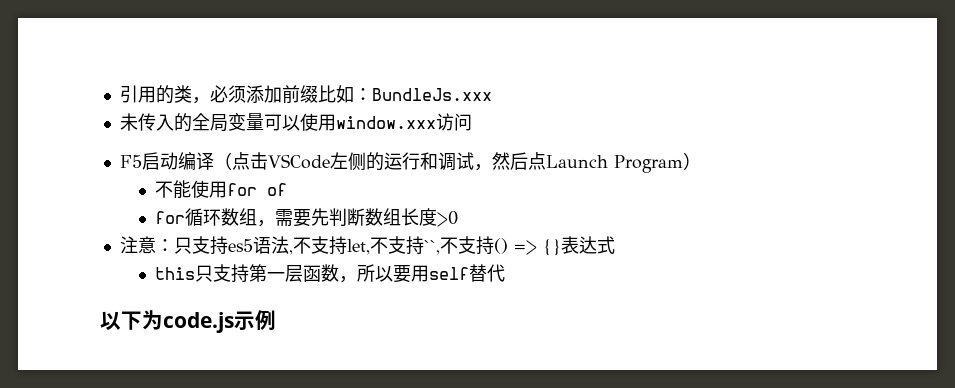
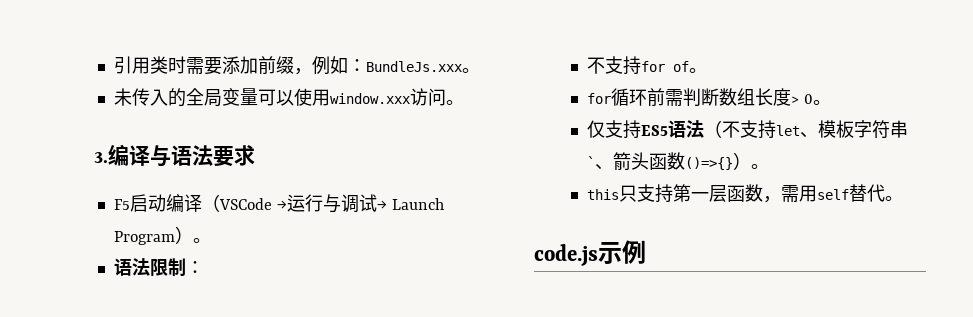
- 引用的类，必须添加前缀比如：BundleJs.xxx
+ 引用类时需要添加前缀，例如：BundleJs.xxx。
- 未传入的全局变量可以使用window.xxx访问
+ 未传入的全局变量可以使用window.xxx访问。
+ 3.编译与语法要求
- F5启动编译（点击VSCode左侧的运行和调试，然后点Launch Program）
- 不能使用for of
+ F5启动编译（VSCode →运行与调试→ Launch Program）。
+ 语法限制：
+ 不支持for of。
- for循环数组，需要先判断数组长度>0
- 注意：只支持es5语法,不支持let,不支持``,不支持() => {}表达式
+ for循环前需判断数组长度> 0。
+ 仅支持ES5语法（不支持let、模板字符串`、箭头函数()=>{}）。
- this只支持第一层函数，所以要用self替代
- 以下为code.js示例
+ this只支持第一层函数，需用self替代。
+ code.js示例

